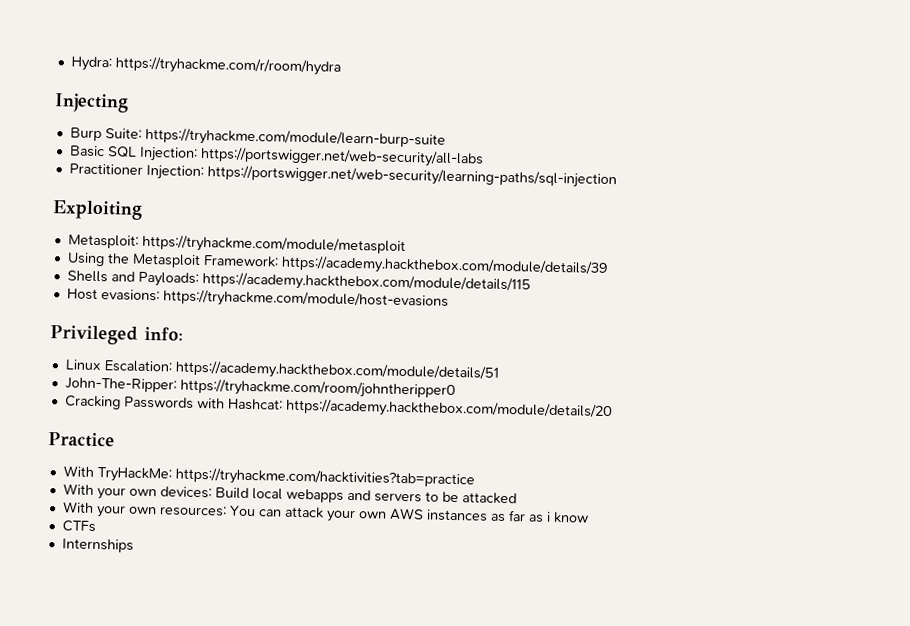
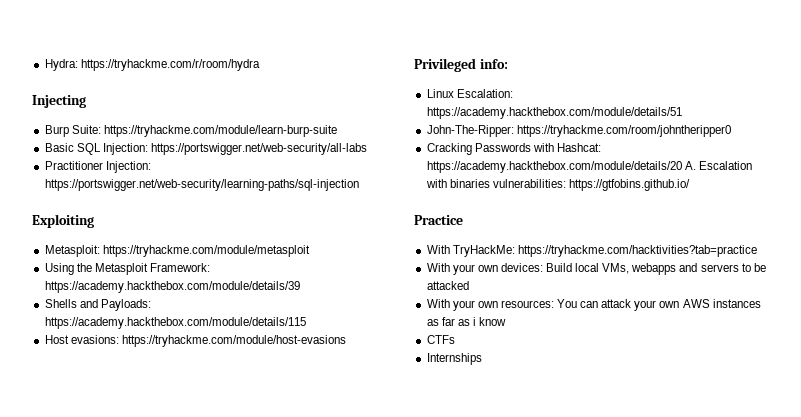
- Cracking Passwords with Hashcat: https://academy.hackthebox.com/module/details/20
+ Cracking Passwords with Hashcat: https://academy.hackthebox.com/module/details/20 A. Escalation with binaries vulnerabilities: https://gtfobins.github.io/
- With your own devices: Build local webapps and servers to be attacked
+ With your own devices: Build local VMs, webapps and servers to be attacked

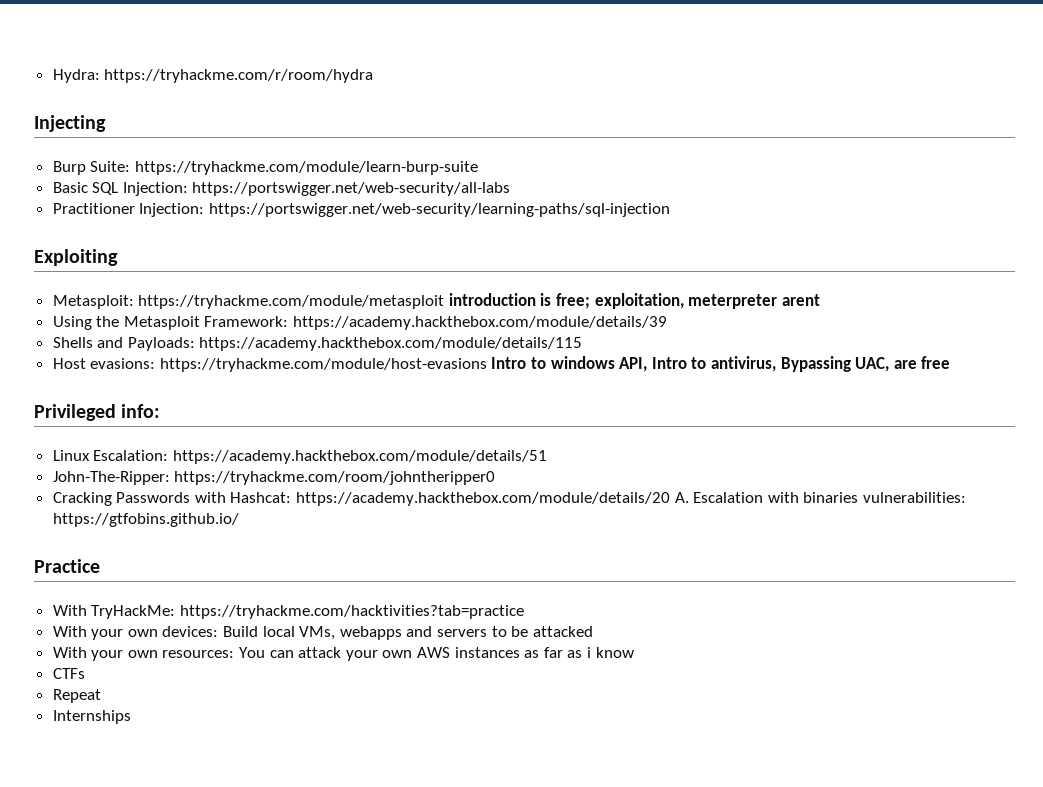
- Metasploit: https://tryhackme.com/module/metasploit
+ Metasploit: https://tryhackme.com/module/metasploit introduction is free; exploitation, meterpreter arent
- Host evasions: https://tryhackme.com/module/host-evasions
+ Host evasions: https://tryhackme.com/module/host-evasions Intro to windows API, Intro to antivirus, Bypassing UAC, are free
+ Repeat

